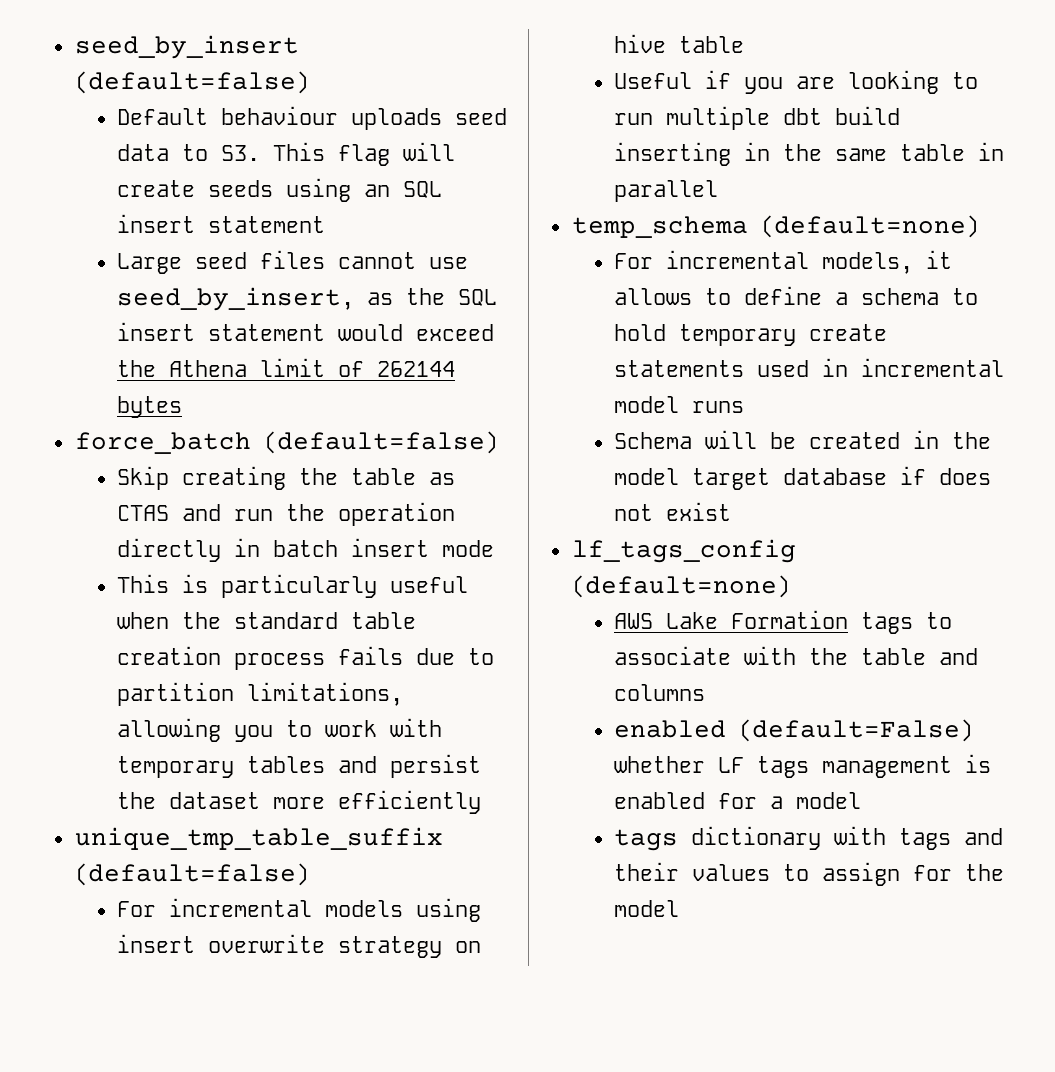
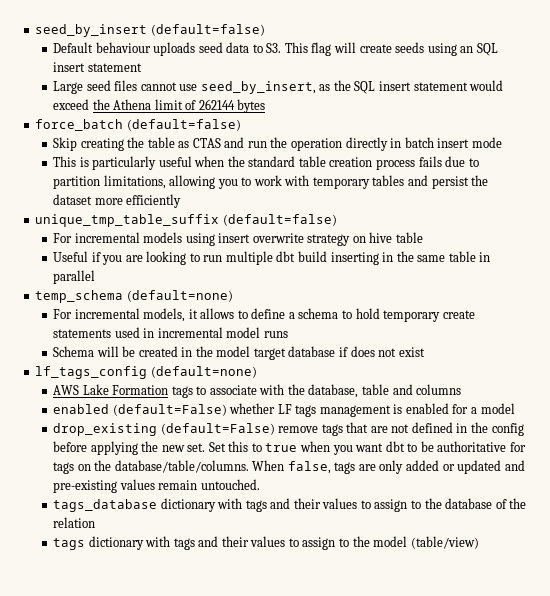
- AWS Lake Formation tags to associate with the table and columns
+ AWS Lake Formation tags to associate with the database, table and columns
+ drop_existing (default=False) remove tags that are not defined in the config before applying the new set. Set this to true when you want dbt to be authoritative for tags on the database/table/columns. When false, tags are only added or updated and pre-existing values remain untouched.
+ tags_database dictionary with tags and their values to assign to the database of the relation
- tags dictionary with tags and their values to assign for the model
+ tags dictionary with tags and their values to assign to the model (table/view)

